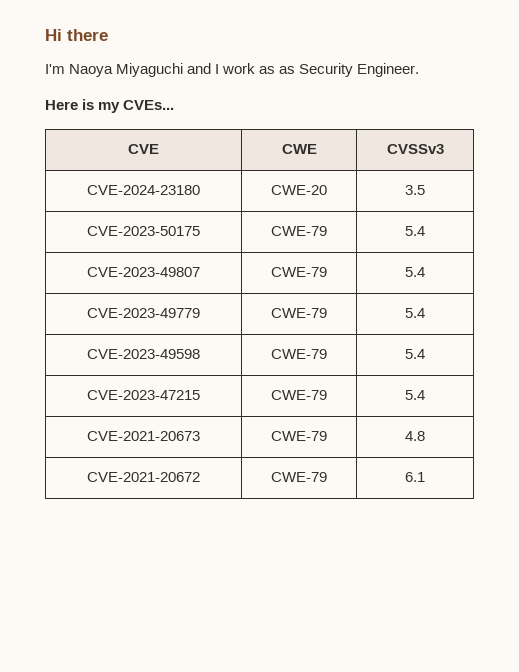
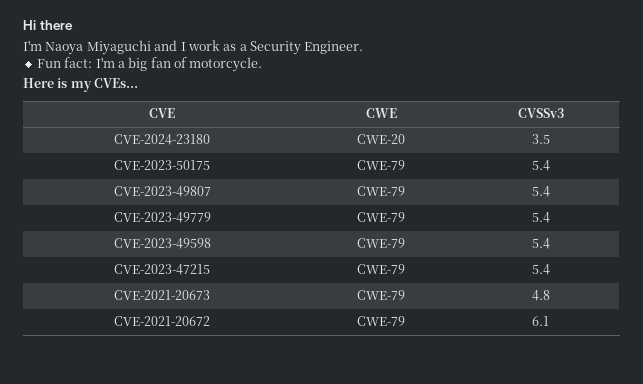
- I'm Naoya Miyaguchi and I work as as Security Engineer.
+ I'm Naoya Miyaguchi and I work as a Security Engineer.
+ Fun fact: I'm a big fan of motorcycle.

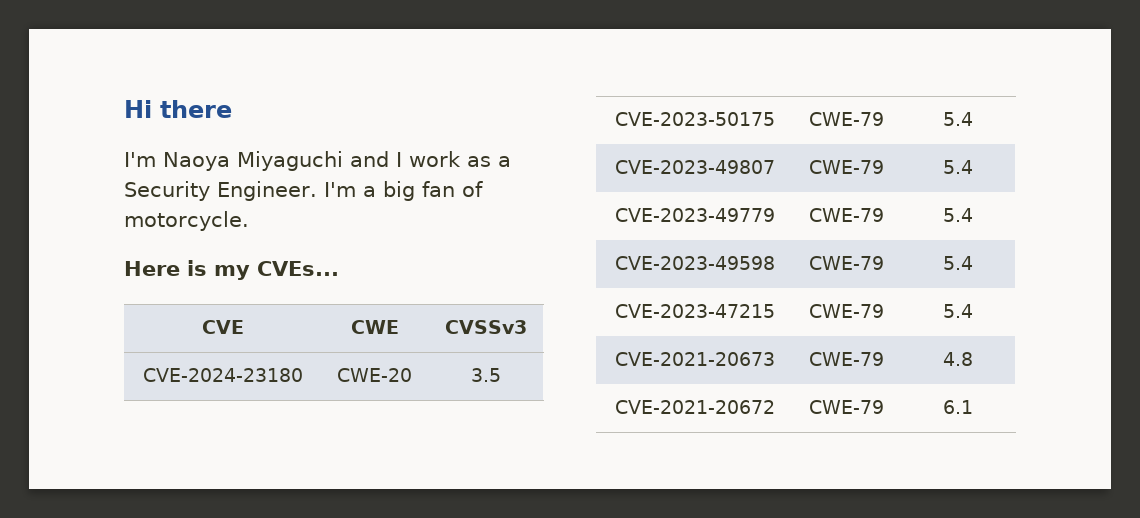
- I'm Naoya Miyaguchi and I work as a Security Engineer.
- Fun fact: I'm a big fan of motorcycle.
+ I'm Naoya Miyaguchi and I work as a Security Engineer. I'm a big fan of motorcycle.

